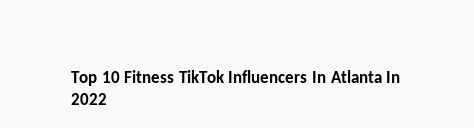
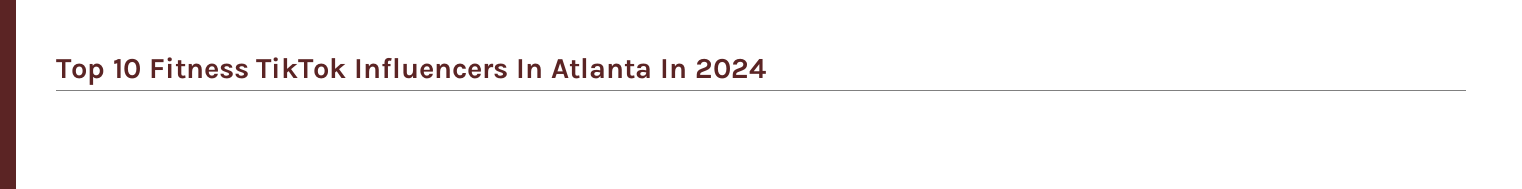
- Top 10 Fitness TikTok Influencers In Atlanta In 2022
+ Top 10 Fitness TikTok Influencers In Atlanta In 2024

